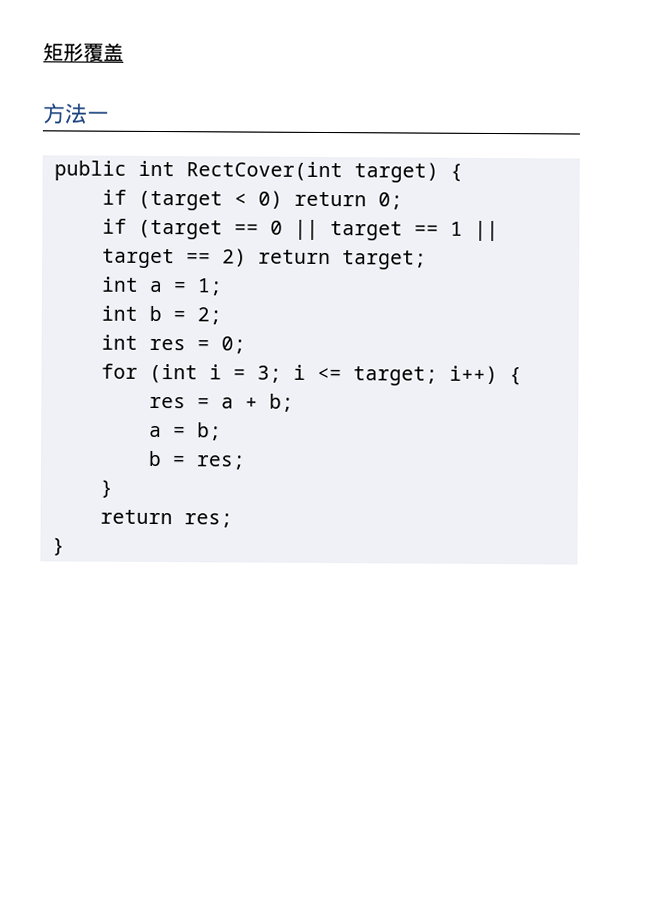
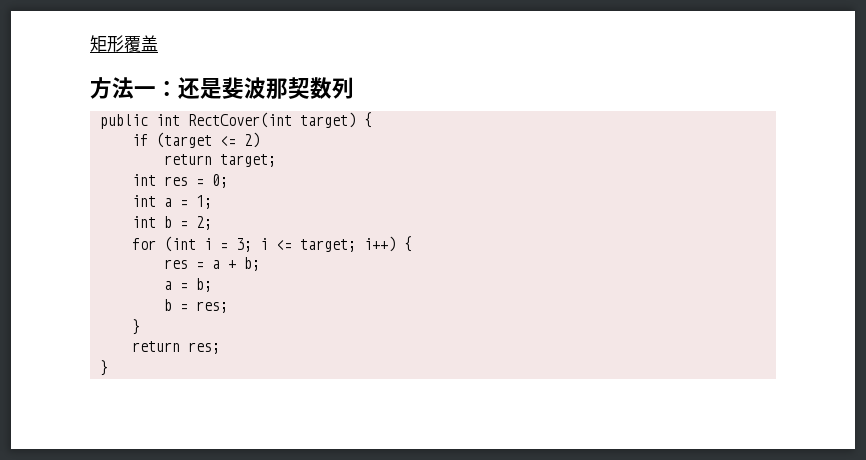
- 方法一
+ 方法一：还是斐波那契数列
- if (target < 0) return 0;
- if (target == 0 || target == 1 || target == 2) return target;
+ if (target <= 2)
+ return target;
+ int res = 0;
- int res = 0;

